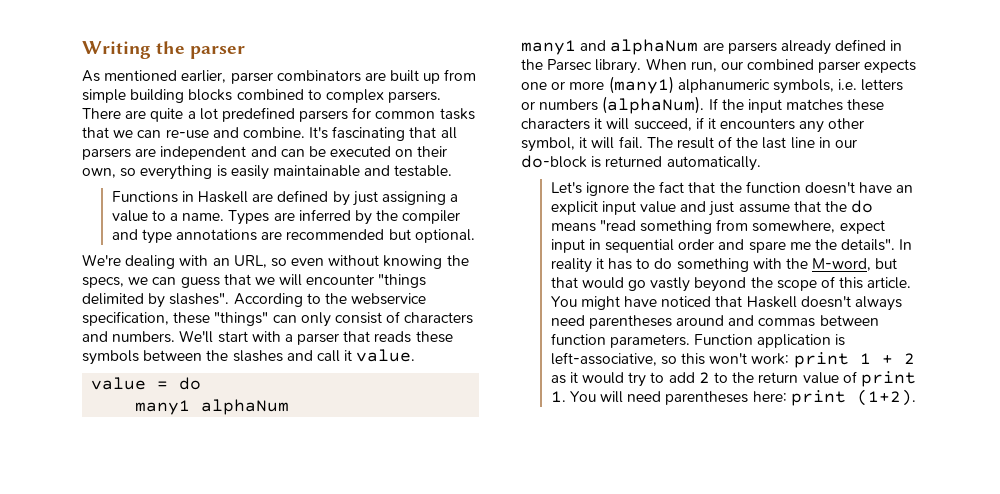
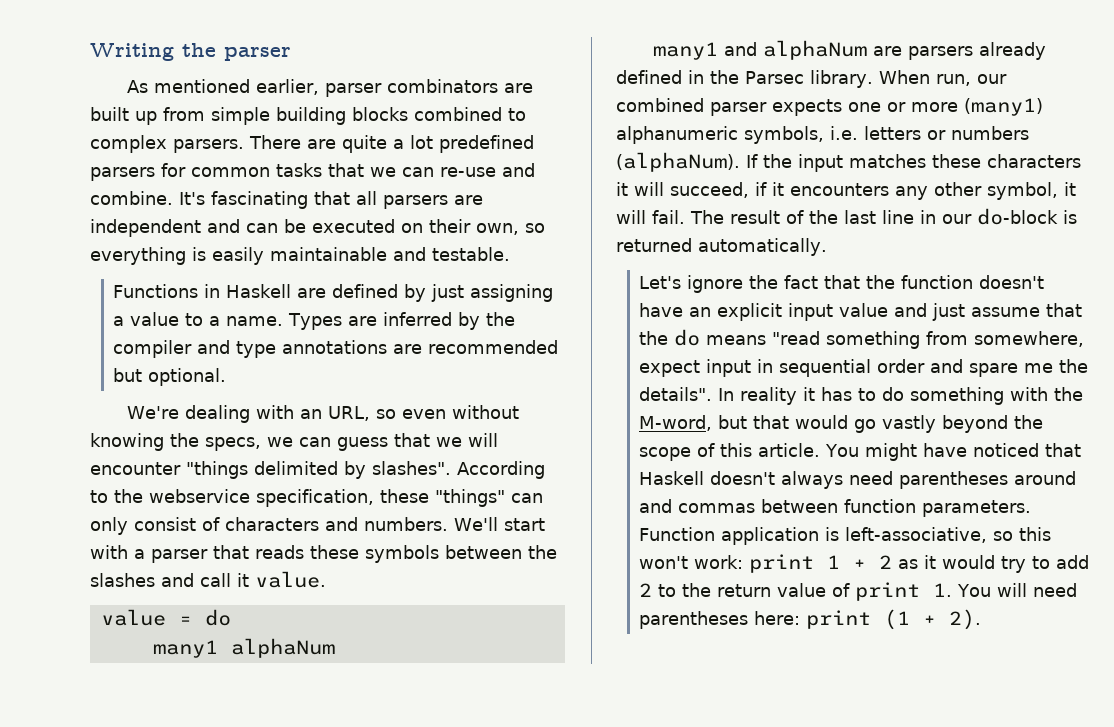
- Function application is left-associative, so this won't work: print 1 + 2 as it would try to add 2 to the return value of print 1. You will need parentheses here: print (1+2).
+ Function application is left-associative, so this won't work: print 1 + 2 as it would try to add 2 to the return value of print 1. You will need parentheses here: print (1 + 2).

